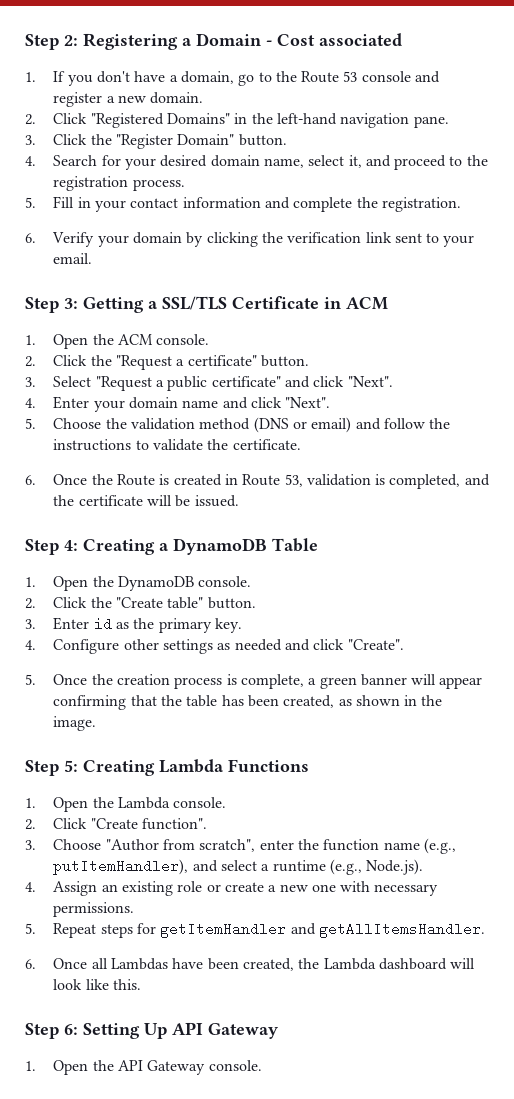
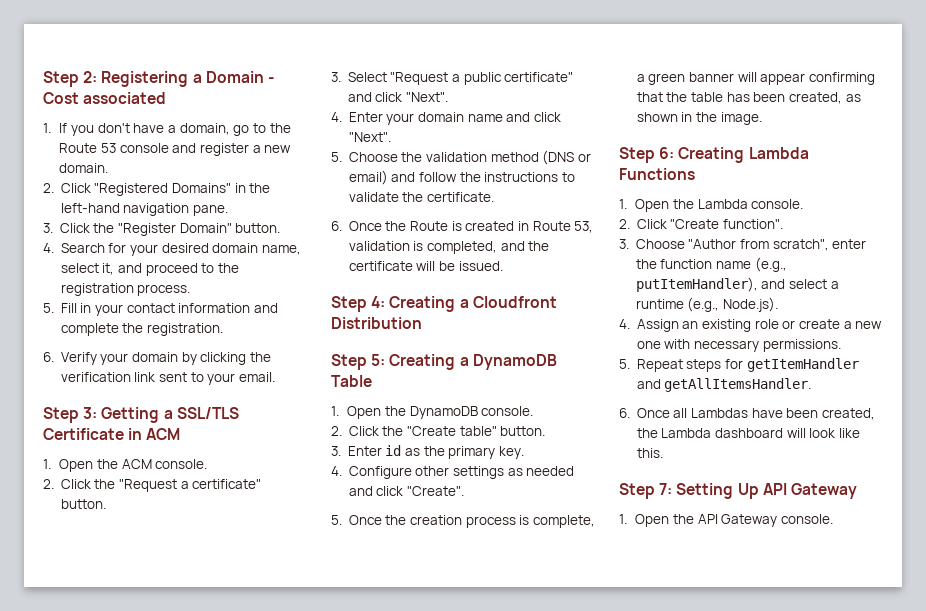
- Step 4: Creating a DynamoDB Table
+ Step 4: Creating a Cloudfront Distribution
+ Step 5: Creating a DynamoDB Table
- Step 5: Creating Lambda Functions
+ Step 6: Creating Lambda Functions
- Step 6: Setting Up API Gateway
+ Step 7: Setting Up API Gateway

